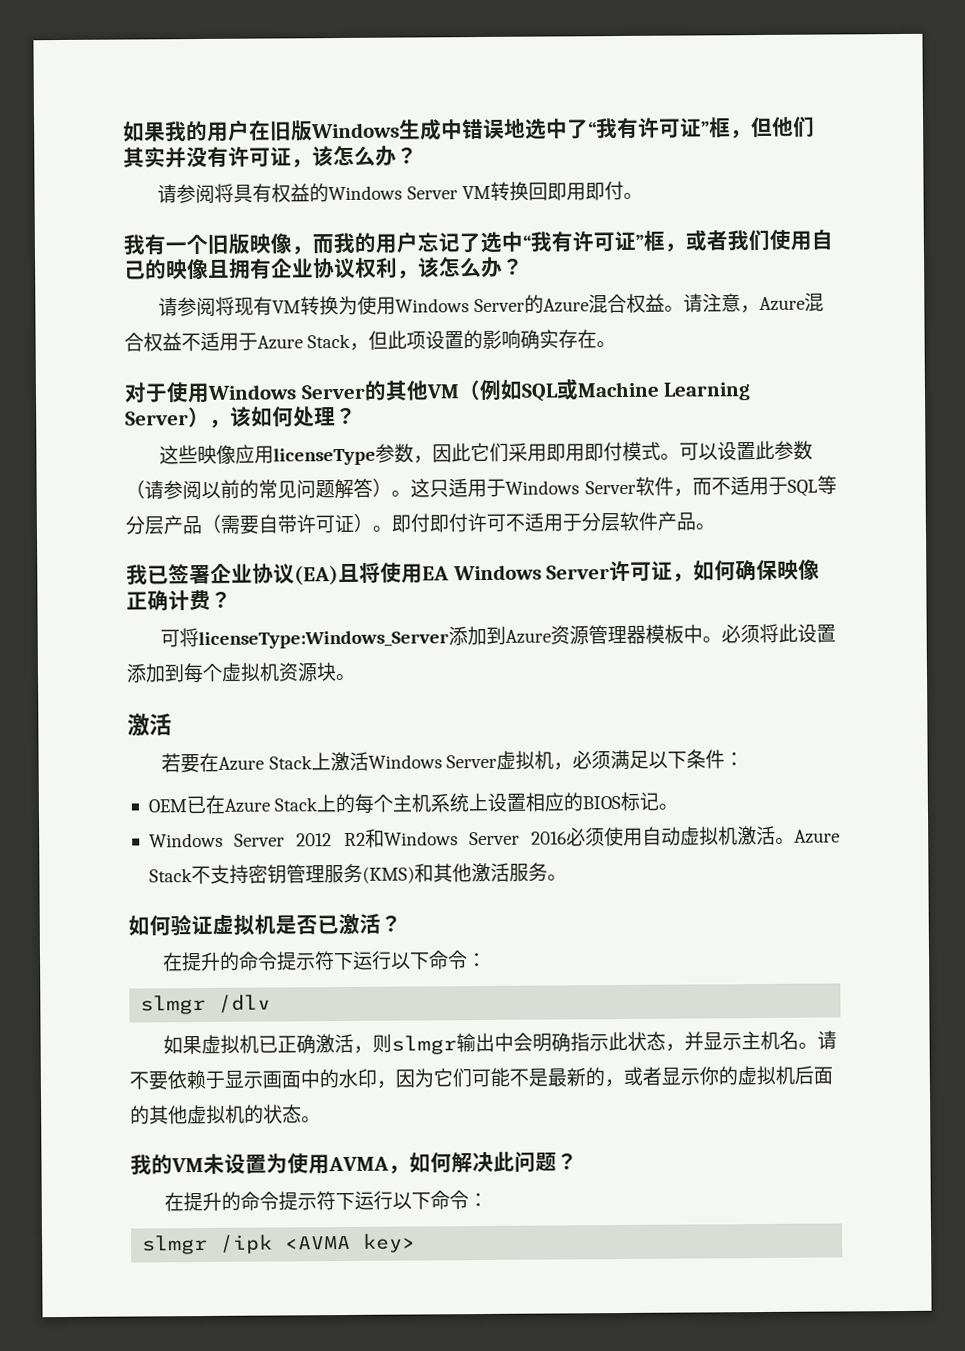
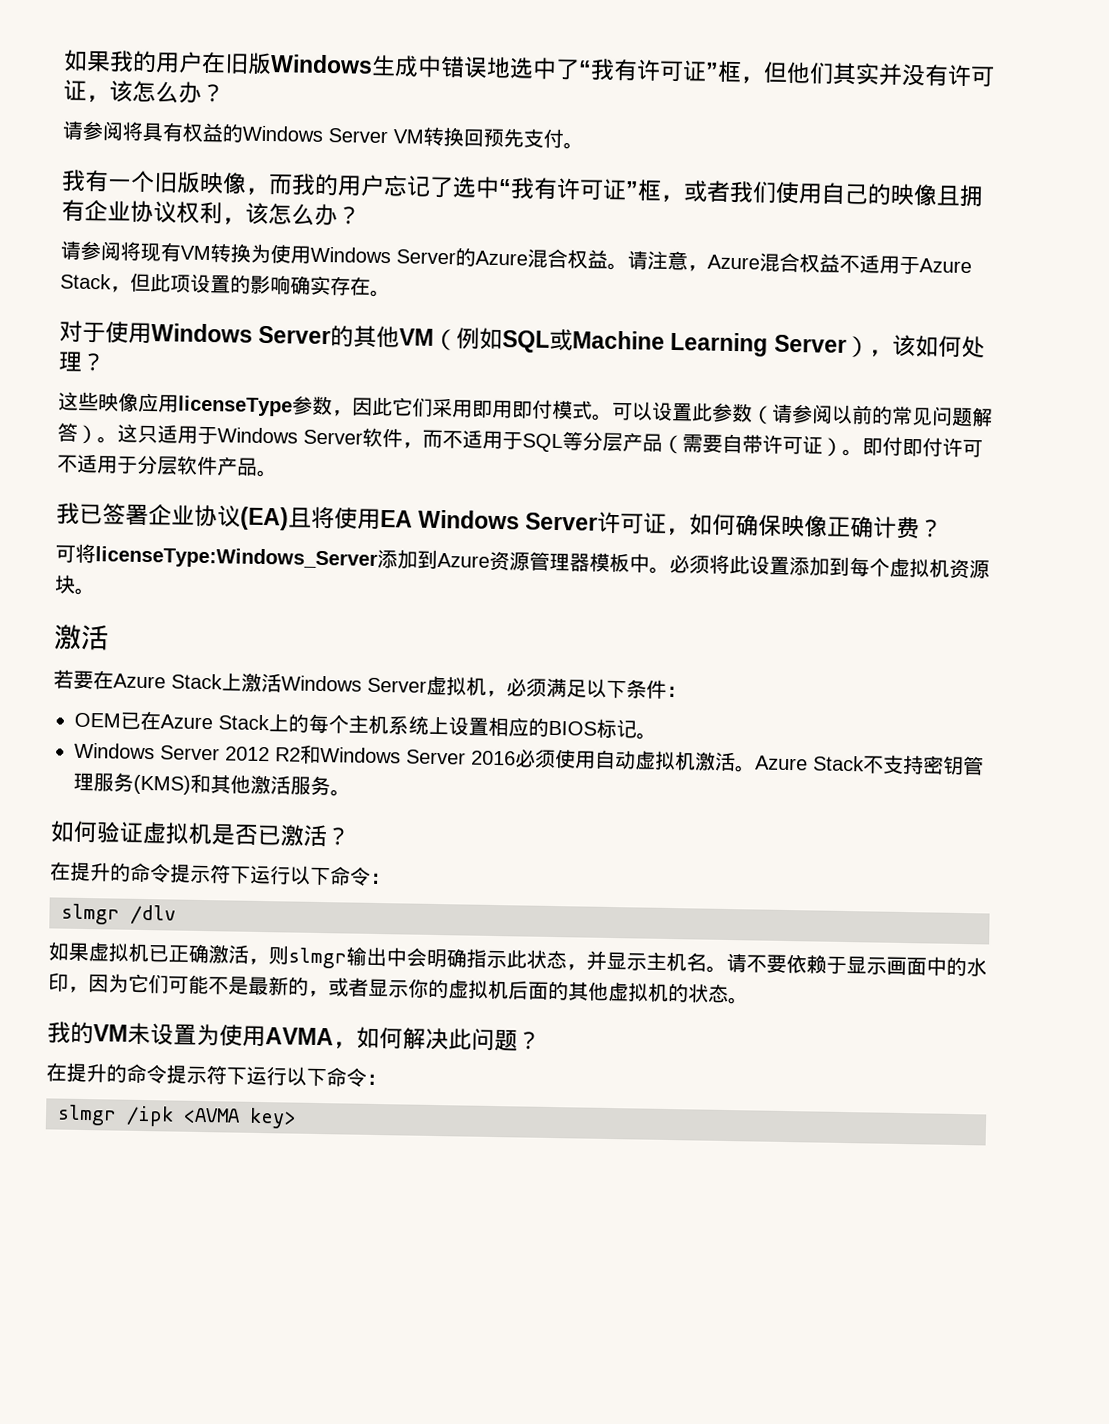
- 请参阅将具有权益的Windows Server VM转换回即用即付。
+ 请参阅将具有权益的Windows Server VM转换回预先支付。

